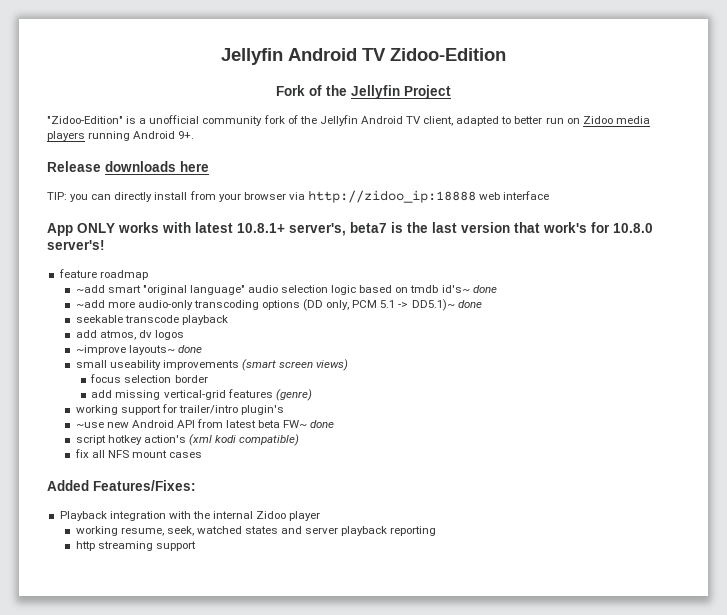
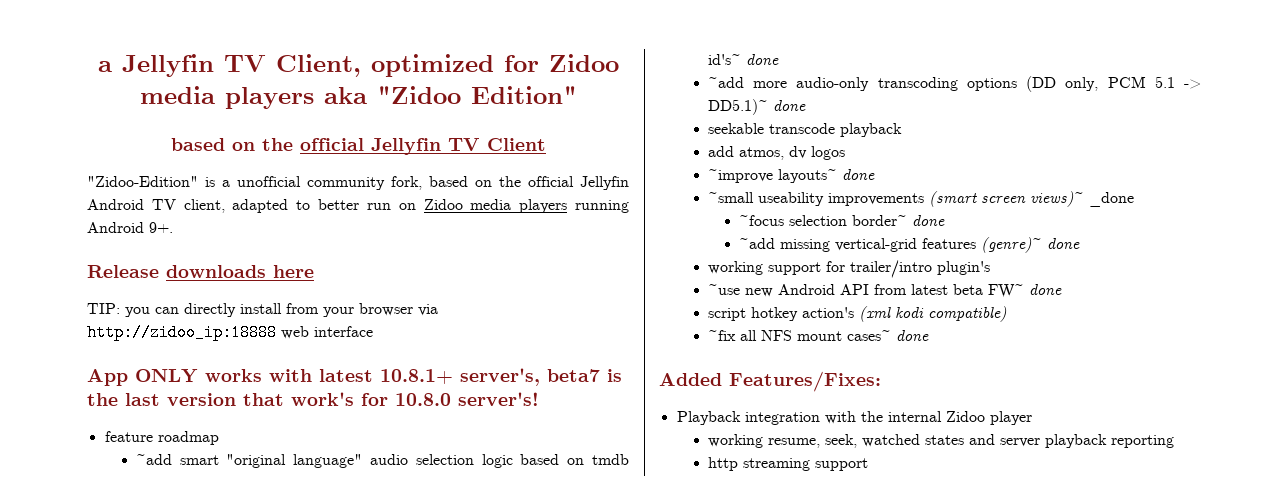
- Jellyfin Android TV Zidoo-Edition
- Fork of the Jellyfin Project
+ a Jellyfin TV Client, optimized for Zidoo media players aka "Zidoo Edition"
+ based on the official Jellyfin TV Client
- "Zidoo-Edition" is a unofficial community fork of the Jellyfin Android TV client, adapted to better run on Zidoo media players running Android 9+.
+ "Zidoo-Edition" is a unofficial community fork, based on the official Jellyfin Android TV client, adapted to better run on Zidoo media players running Android 9+.
- small useability improvements (smart screen views)
- focus selection border
- add missing vertical-grid features (genre)
+ ~small useability improvements (smart screen views)~ _done
+ ~focus selection border~ done
+ ~add missing vertical-grid features (genre)~ done
- fix all NFS mount cases
+ ~fix all NFS mount cases~ done

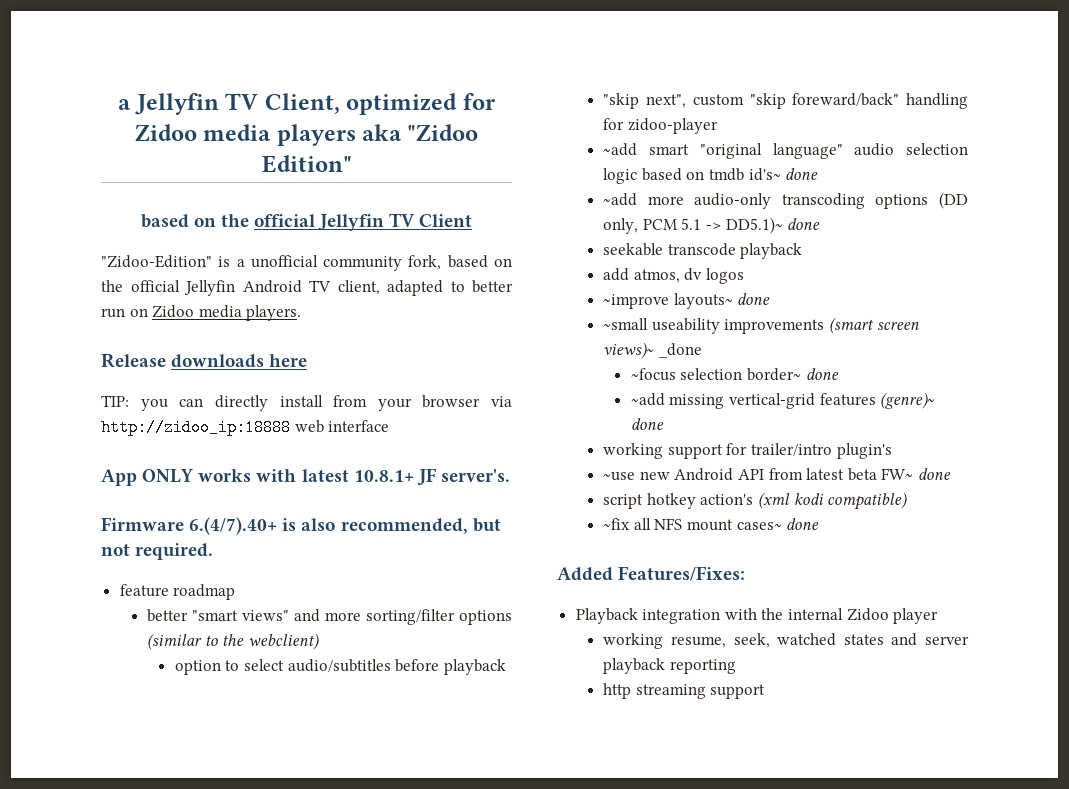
- "Zidoo-Edition" is a unofficial community fork, based on the official Jellyfin Android TV client, adapted to better run on Zidoo media players running Android 9+.
+ "Zidoo-Edition" is a unofficial community fork, based on the official Jellyfin Android TV client, adapted to better run on Zidoo media players.
- App ONLY works with latest 10.8.1+ server's, beta7 is the last version that work's for 10.8.0 server's!
+ App ONLY works with latest 10.8.1+ JF server's.
+ Firmware 6.(4/7).40+ is also recommended, but not required.
  feature roadmap
+ better "smart views" and more sorting/filter options (similar to the webclient)
+ option to select audio/subtitles before playback
+ "skip next", custom "skip foreward/back" handling for zidoo-player

